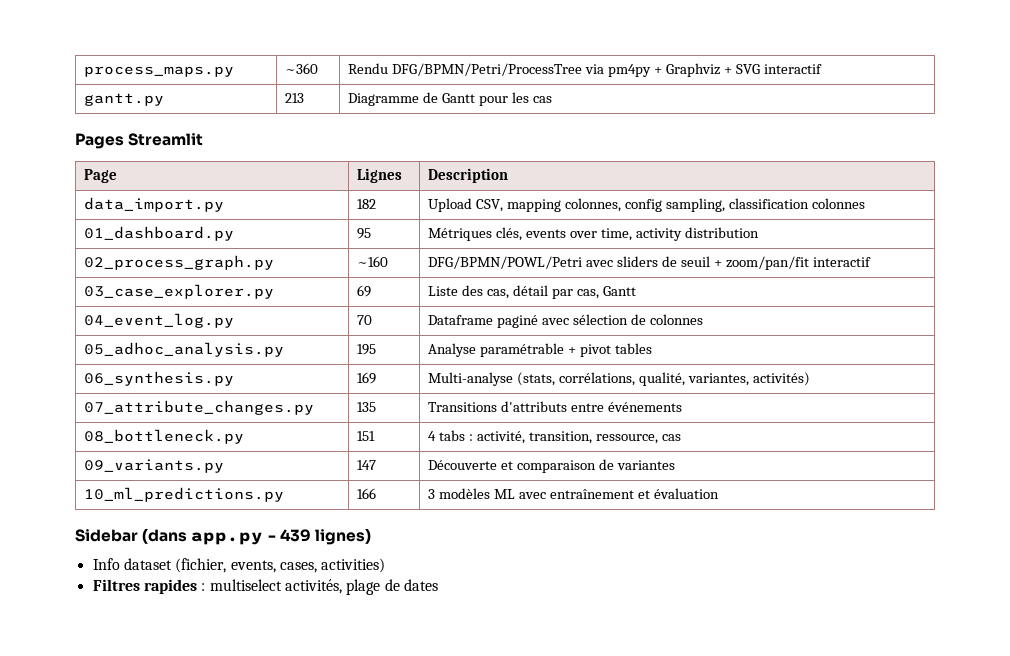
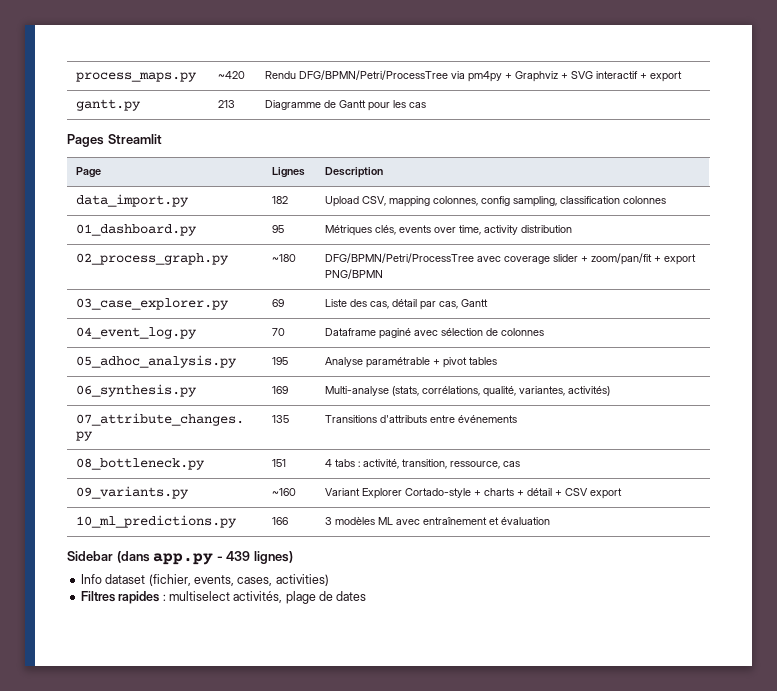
- process_maps.py | ~360 | Rendu DFG/BPMN/Petri/ProcessTree via pm4py + Graphviz + SVG interactif
+ process_maps.py | ~420 | Rendu DFG/BPMN/Petri/ProcessTree via pm4py + Graphviz + SVG interactif + export
- 02_process_graph.py | ~160 | DFG/BPMN/POWL/Petri avec sliders de seuil + zoom/pan/fit interactif
+ 02_process_graph.py | ~180 | DFG/BPMN/Petri/ProcessTree avec coverage slider + zoom/pan/fit + export PNG/BPMN
- 09_variants.py | 147 | Découverte et comparaison de variantes
+ 09_variants.py | ~160 | Variant Explorer Cortado-style + charts + détail + CSV export

